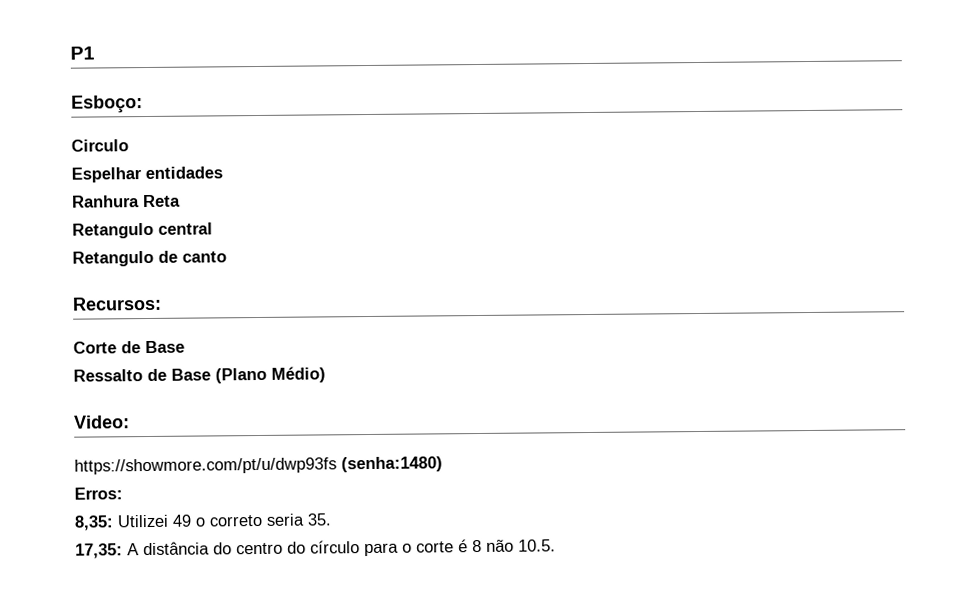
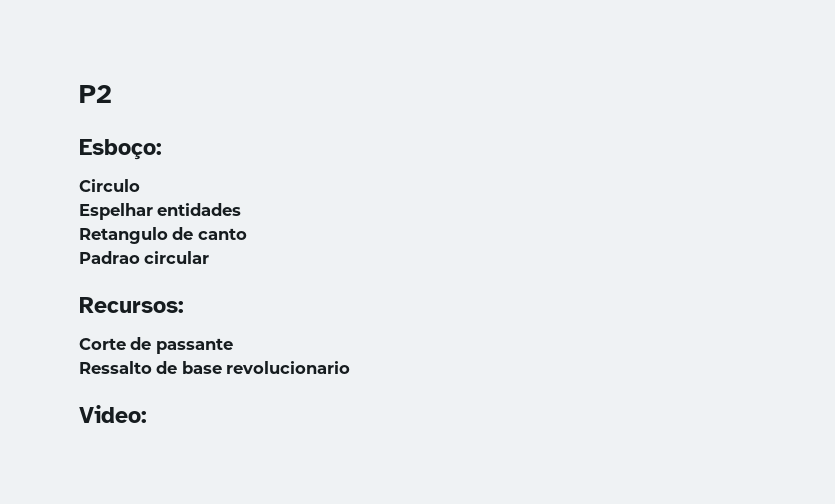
- P1
+ P2
- Ranhura Reta
- Retangulo central
+ Padrao circular
- Corte de Base
+ Corte de passante
- Ressalto de Base (Plano Médio)
+ Ressalto de base revolucionario
  Video:
- https://showmore.com/pt/u/dwp93fs (senha:1480)
- Erros:
- 8,35: Utilizei 49 o correto seria 35.
- 17,35: A distância do centro do círculo para o corte é 8 não 10.5.

